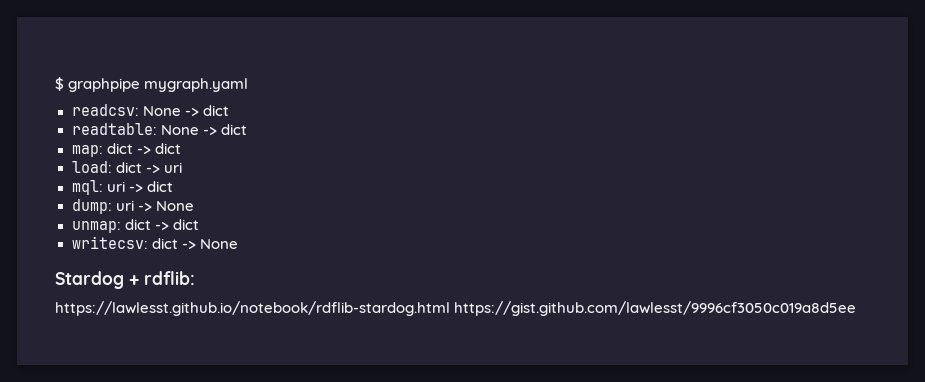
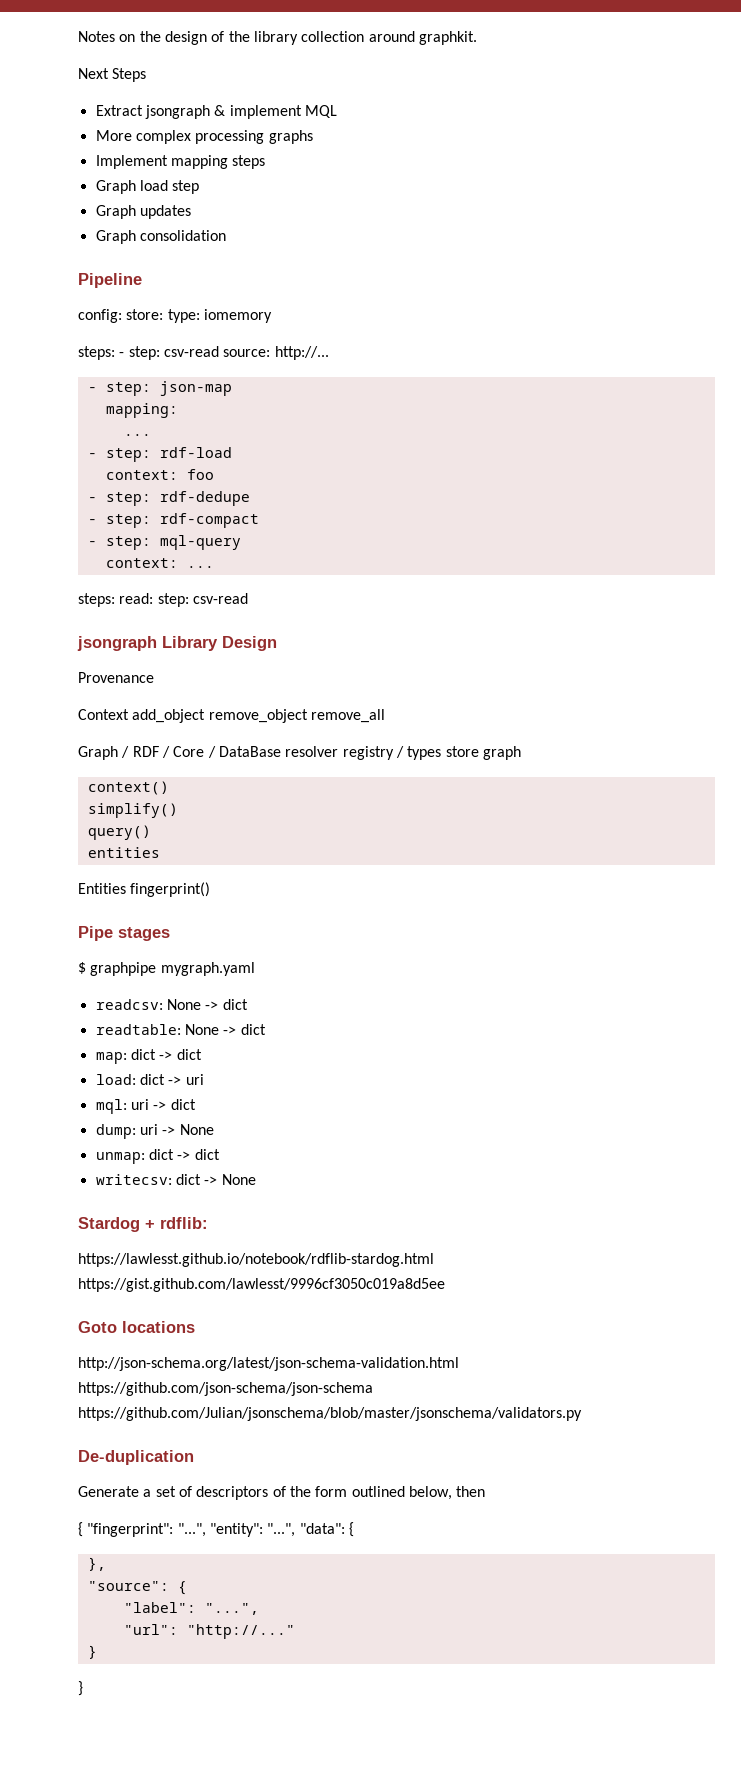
+ Notes on the design of the library collection around graphkit.
+ Next Steps
+ Extract jsongraph & implement MQL
+ More complex processing graphs
+ Implement mapping steps
+ Graph load step
+ Graph updates
+ Graph consolidation
+ Pipeline
+ config: store: type: iomemory
+ steps: - step: csv-read source: http://...
+ - step: json-map
+ mapping:
+ ...
+ - step: rdf-load
+ context: foo
+ - step: rdf-dedupe
+ - step: rdf-compact
+ - step: mql-query
+ context: ...
+ steps: read: step: csv-read
+ jsongraph Library Design
+ Provenance
+ Context add_object remove_object remove_all
+ Graph / RDF / Core / DataBase resolver registry / types store graph
+ context()
+ simplify()
+ query()
+ entities
+ Entities fingerprint()
+ Pipe stages
+ Goto locations
+ http://json-schema.org/latest/json-schema-validation.html https://github.com/json-schema/json-schema https://github.com/Julian/jsonschema/blob/master/jsonschema/validators.py
+ De-duplication
+ Generate a set of descriptors of the form outlined below, then
+ { "fingerprint": "...", "entity": "...", "data": {
+ },
+ "source": {
+ "label": "...",
+ "url": "http://..."
+ }
+ }

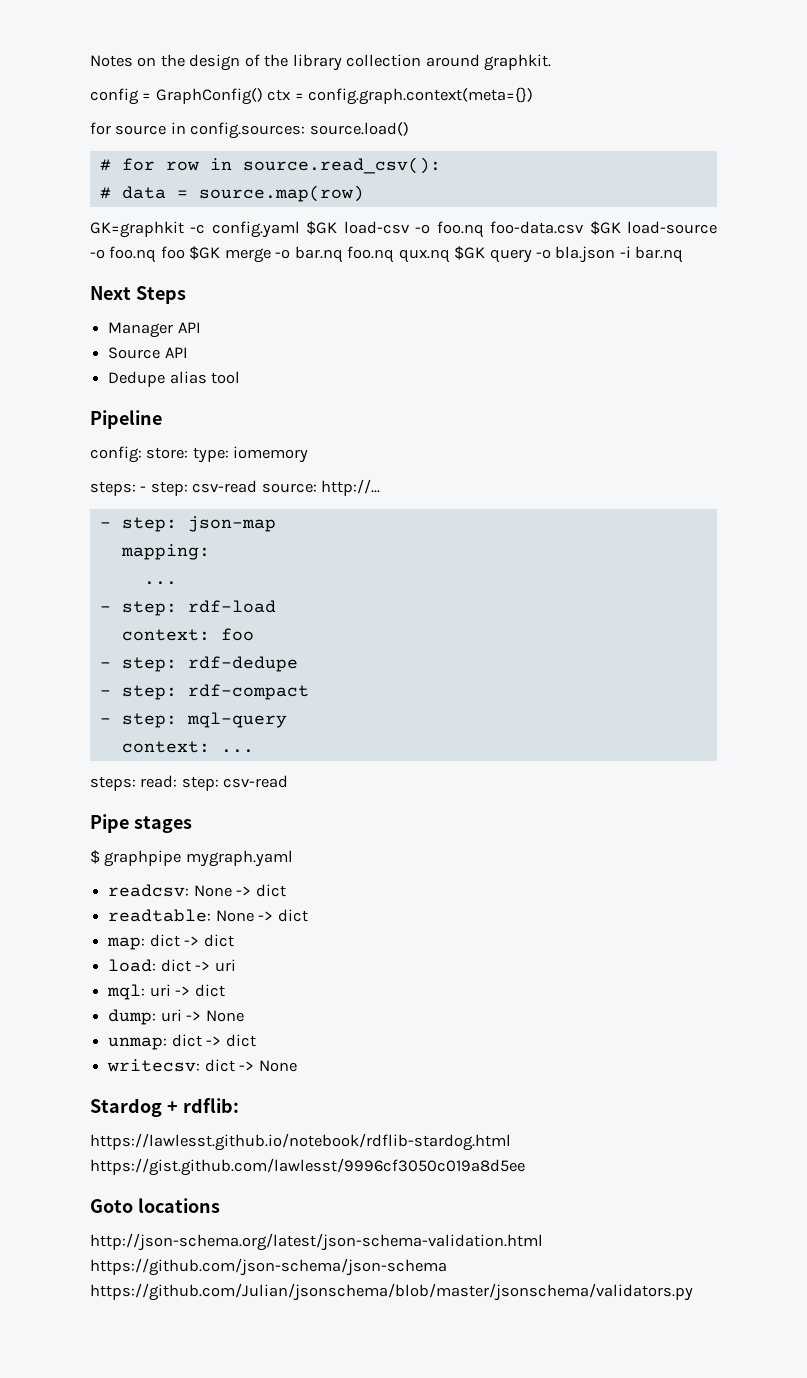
+ config = GraphConfig() ctx = config.graph.context(meta={})
+ for source in config.sources: source.load()
+ # for row in source.read_csv():
+ # data = source.map(row)
+ GK=graphkit -c config.yaml $GK load-csv -o foo.nq foo-data.csv $GK load-source -o foo.nq foo $GK merge -o bar.nq foo.nq qux.nq $GK query -o bla.json -i bar.nq
  Next Steps
- Extract jsongraph & implement MQL
- More complex processing graphs
- Implement mapping steps
- Graph load step
- Graph updates
- Graph consolidation
+ Manager API
+ Source API
+ Dedupe alias tool
- jsongraph Library Design
- Provenance
- Context add_object remove_object remove_all
- Graph / RDF / Core / DataBase resolver registry / types store graph
- context()
- simplify()
- query()
- entities
- Entities fingerprint()
- De-duplication
- Generate a set of descriptors of the form outlined below, then
- { "fingerprint": "...", "entity": "...", "data": {
- },
- "source": {
- "label": "...",
- "url": "http://..."
- }
- }

